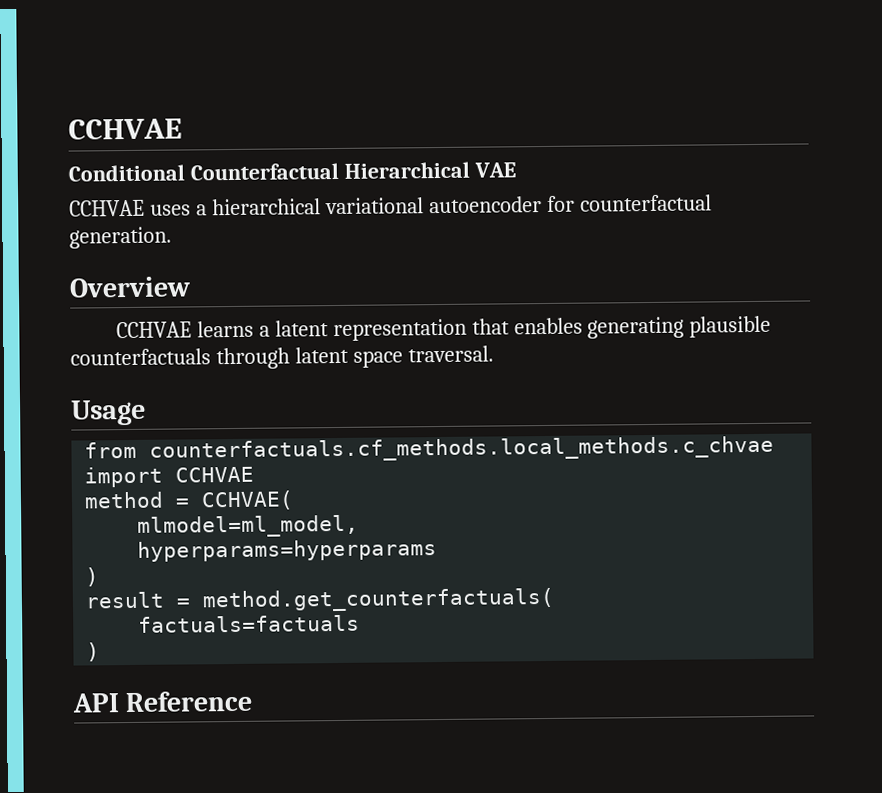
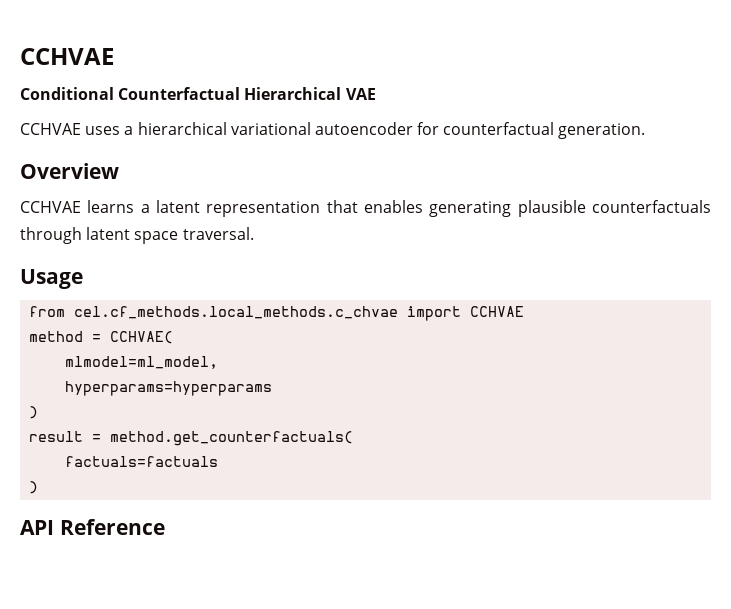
- from counterfactuals.cf_methods.local_methods.c_chvae import CCHVAE
+ from cel.cf_methods.local_methods.c_chvae import CCHVAE

